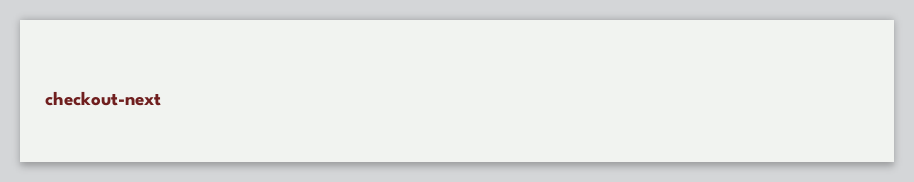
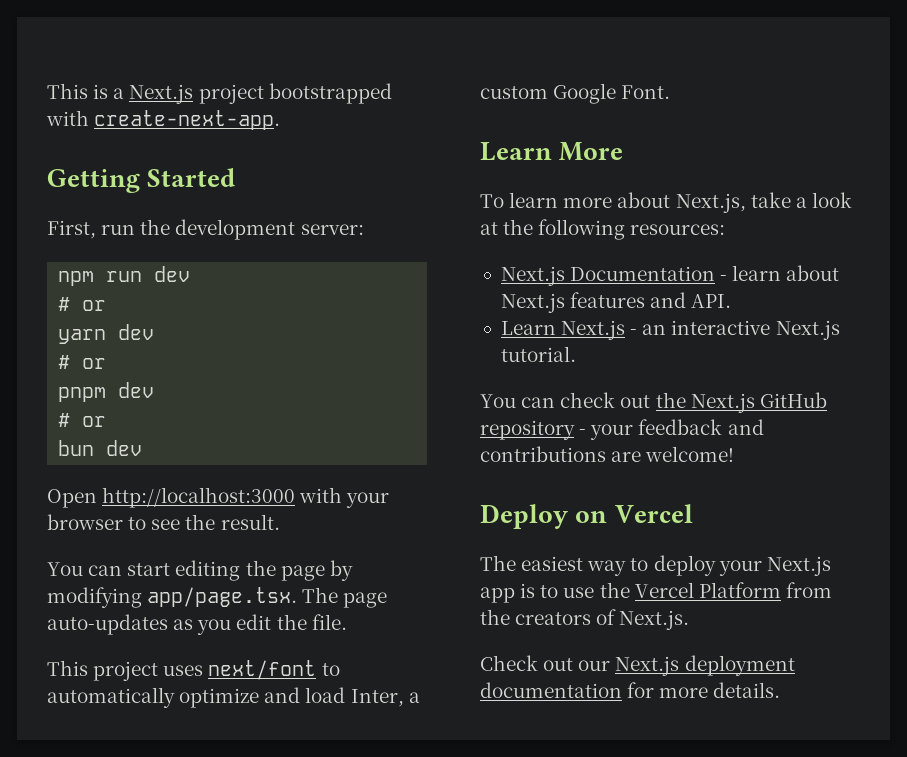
- checkout-next
+ This is a Next.js project bootstrapped with create-next-app.
+ Getting Started
+ First, run the development server:
+ npm run dev
+ # or
+ yarn dev
+ # or
+ pnpm dev
+ # or
+ bun dev
+ Open http://localhost:3000 with your browser to see the result.
+ You can start editing the page by modifying app/page.tsx. The page auto-updates as you edit the file.
+ This project uses next/font to automatically optimize and load Inter, a custom Google Font.
+ Learn More
+ To learn more about Next.js, take a look at the following resources:
+ Next.js Documentation - learn about Next.js features and API.
+ Learn Next.js - an interactive Next.js tutorial.
+ You can check out the Next.js GitHub repository - your feedback and contributions are welcome!
+ Deploy on Vercel
+ The easiest way to deploy your Next.js app is to use the Vercel Platform from the creators of Next.js.
+ Check out our Next.js deployment documentation for more details.

